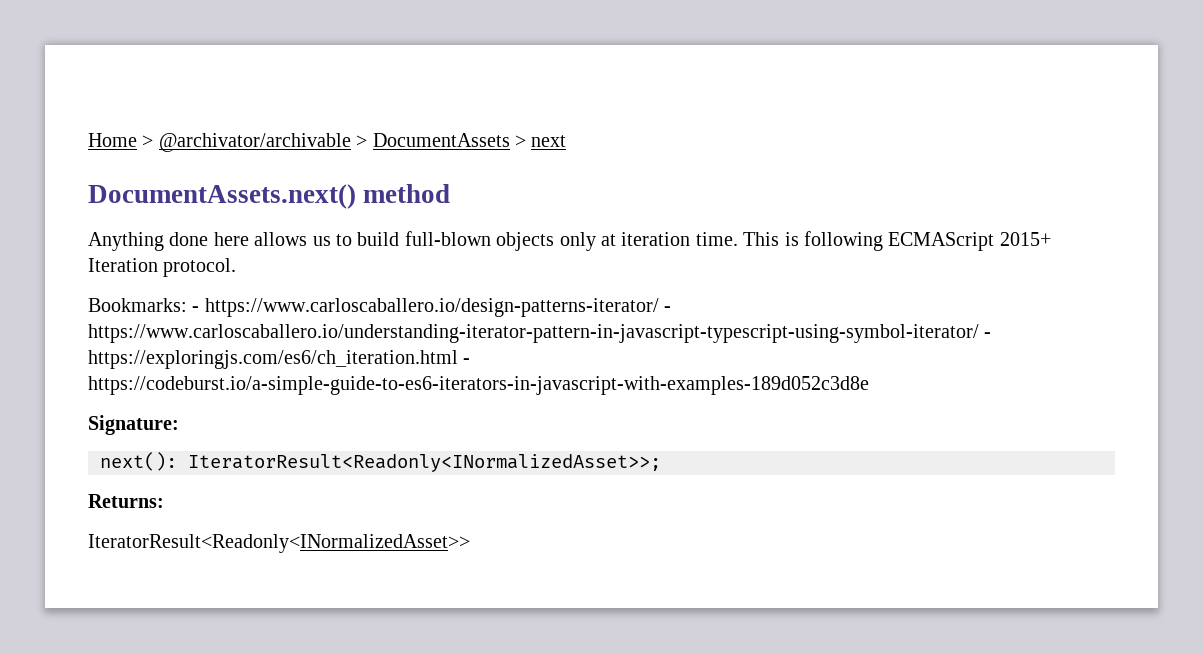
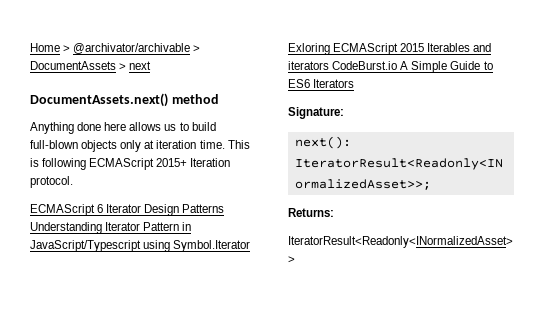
- Bookmarks: - https://www.carloscaballero.io/design-patterns-iterator/ - https://www.carloscaballero.io/understanding-iterator-pattern-in-javascript-typescript-using-symbol-iterator/ - https://exploringjs.com/es6/ch_iteration.html - https://codeburst.io/a-simple-guide-to-es6-iterators-in-javascript-with-examples-189d052c3d8e
+ ECMAScript 6 Iterator Design Patterns Understanding Iterator Pattern in JavaScript/Typescript using Symbol.Iterator Exloring ECMAScript 2015 Iterables and iterators CodeBurst.io A Simple Guide to ES6 Iterators

